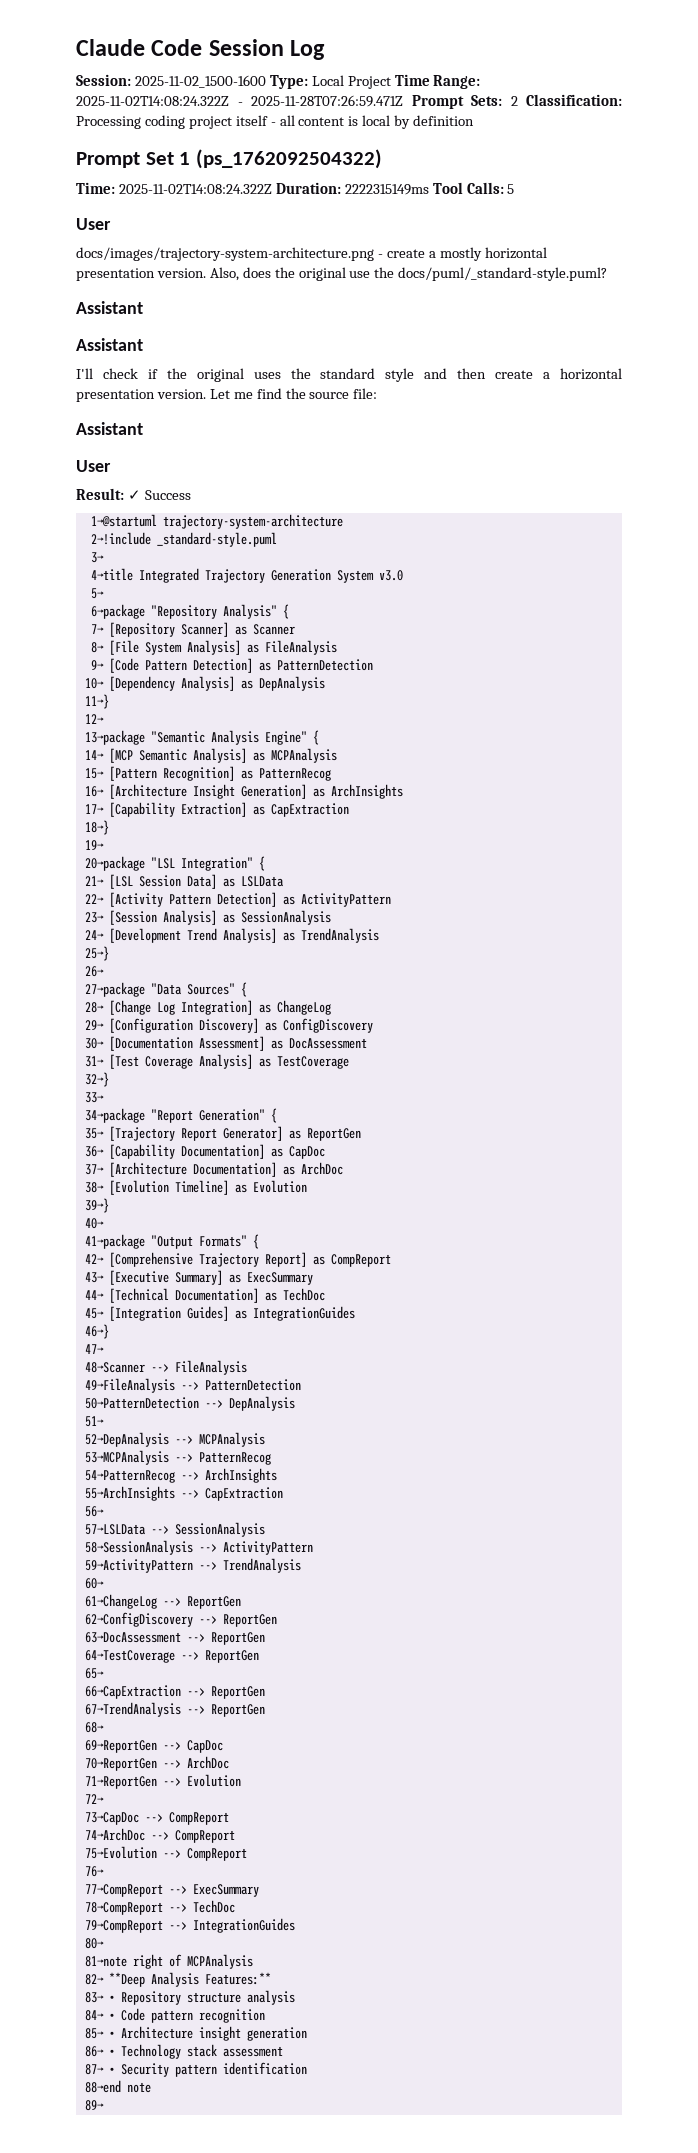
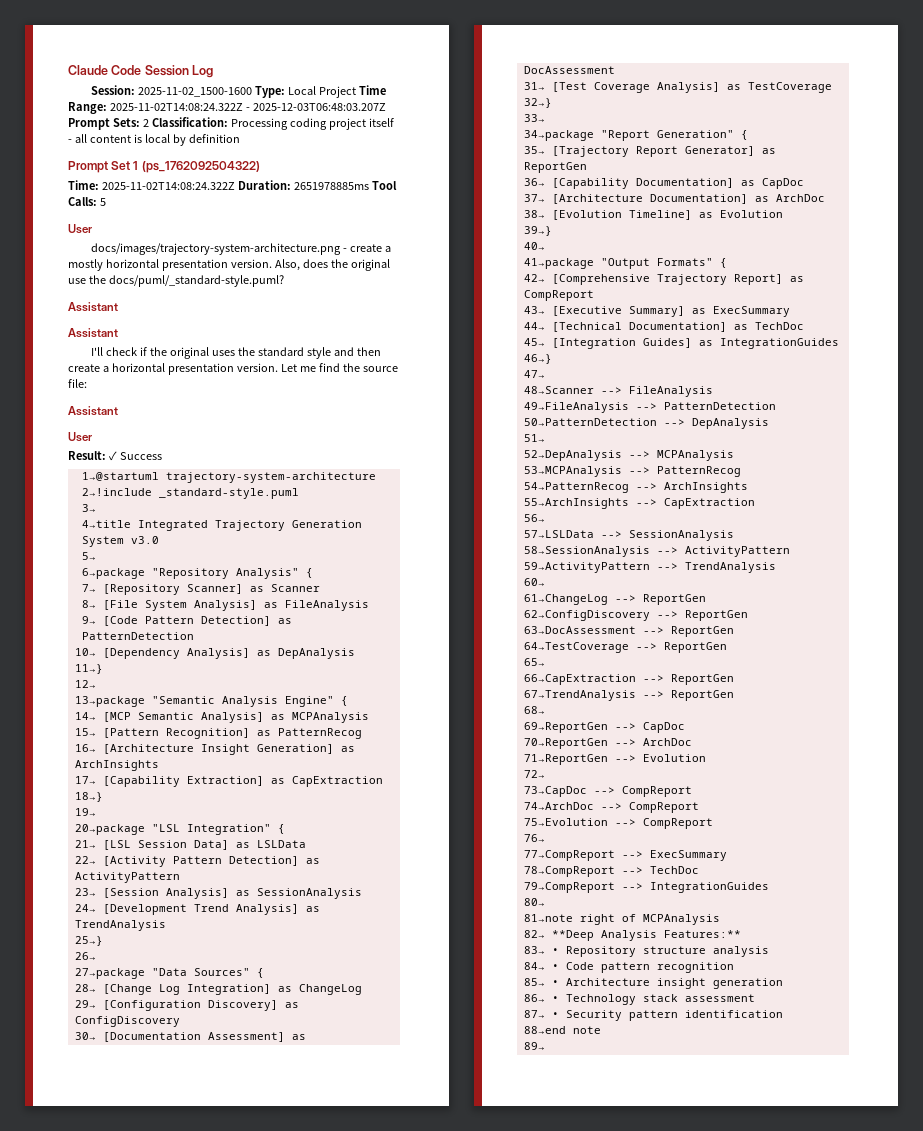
- Session: 2025-11-02_1500-1600 Type: Local Project Time Range: 2025-11-02T14:08:24.322Z - 2025-11-28T07:26:59.471Z Prompt Sets: 2 Classification: Processing coding project itself - all content is local by definition
+ Session: 2025-11-02_1500-1600 Type: Local Project Time Range: 2025-11-02T14:08:24.322Z - 2025-12-03T06:48:03.207Z Prompt Sets: 2 Classification: Processing coding project itself - all content is local by definition
- Time: 2025-11-02T14:08:24.322Z Duration: 2222315149ms Tool Calls: 5
+ Time: 2025-11-02T14:08:24.322Z Duration: 2651978885ms Tool Calls: 5

